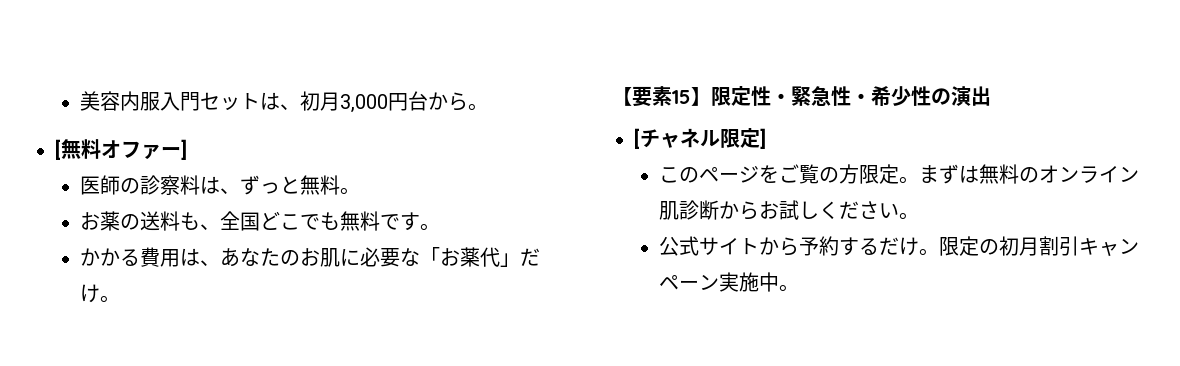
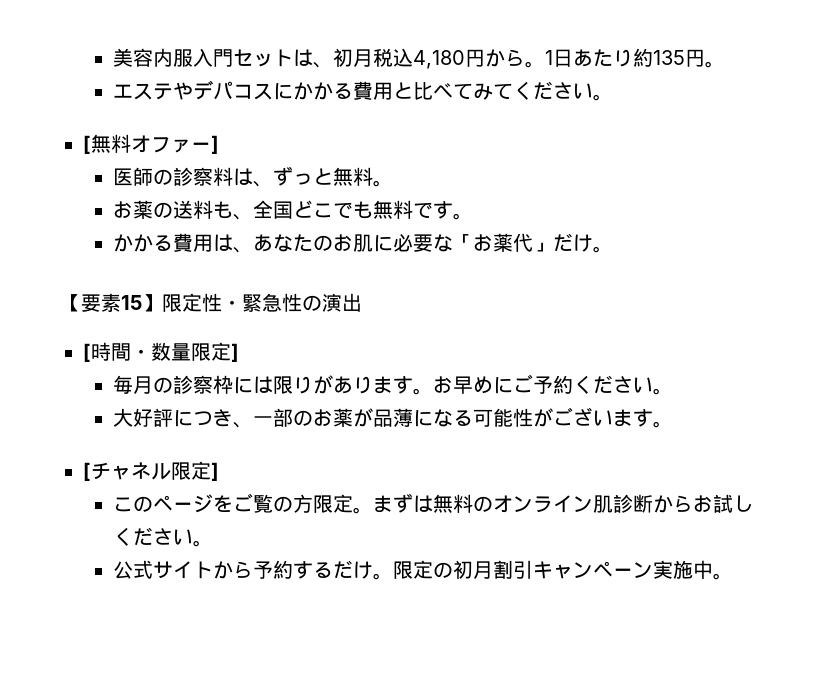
- 美容内服入門セットは、初月3,000円台から。
+ 美容内服入門セットは、初月税込4,180円から。1日あたり約135円。
+ エステやデパコスにかかる費用と比べてみてください。
- 【要素15】限定性・緊急性・希少性の演出
+ 【要素15】限定性・緊急性の演出
+ [時間・数量限定]
+ 毎月の診察枠には限りがあります。お早めにご予約ください。
+ 大好評につき、一部のお薬が品薄になる可能性がございます。

